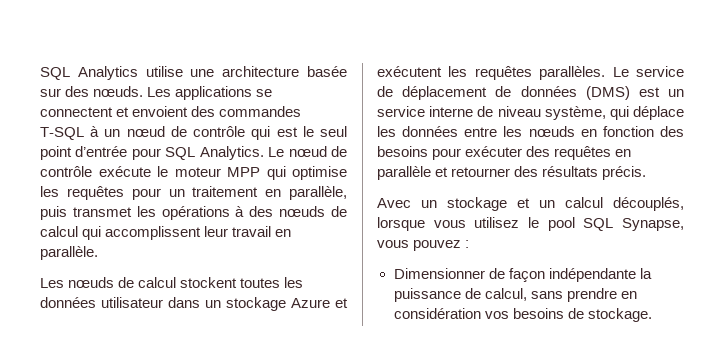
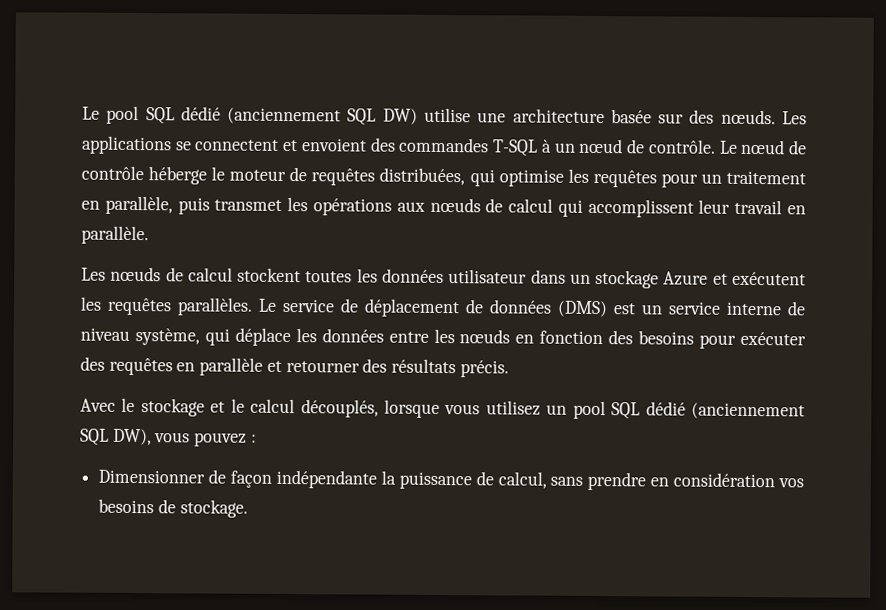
- SQL Analytics utilise une architecture basée sur des nœuds.
+ Le pool SQL dédié (anciennement SQL DW) utilise une architecture basée sur des nœuds.
- Les applications se connectent et envoient des commandes T-SQL à un nœud de contrôle qui est le seul point d’entrée pour SQL Analytics.
+ Les applications se connectent et envoient des commandes T-SQL à un nœud de contrôle.
- Le nœud de contrôle exécute le moteur MPP qui optimise les requêtes pour un traitement en parallèle, puis transmet les opérations à des nœuds de calcul qui accomplissent leur travail en parallèle.
+ Le nœud de contrôle héberge le moteur de requêtes distribuées, qui optimise les requêtes pour un traitement en parallèle, puis transmet les opérations aux nœuds de calcul qui accomplissent leur travail en parallèle.
- Avec un stockage et un calcul découplés, lorsque vous utilisez le pool SQL Synapse, vous pouvez :
+ Avec le stockage et le calcul découplés, lorsque vous utilisez un pool SQL dédié (anciennement SQL DW), vous pouvez :

